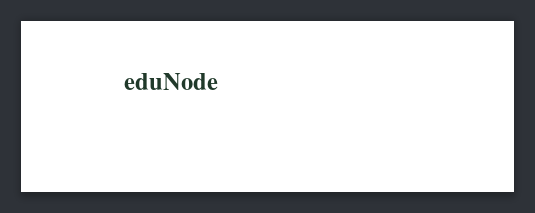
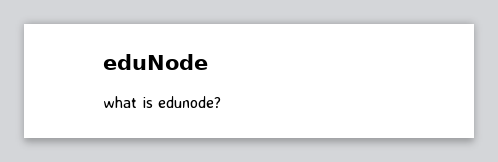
+ what is edunode?

